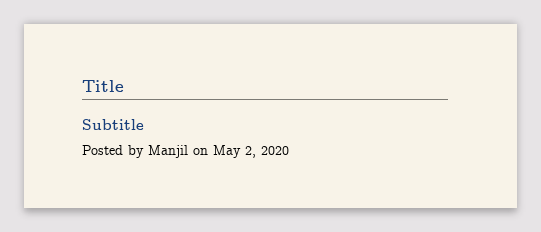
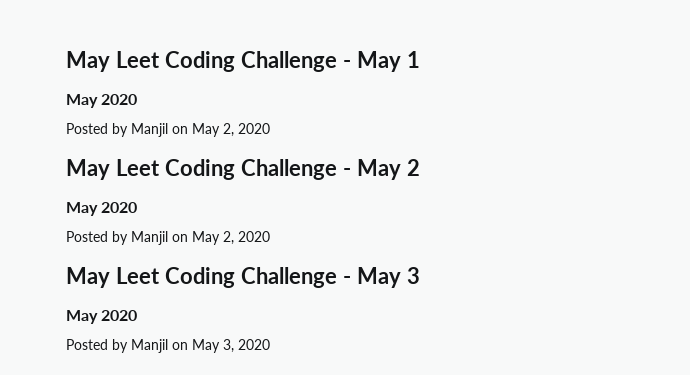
- Title
- Subtitle
+ May Leet Coding Challenge - May 1
+ May 2020
  Posted by Manjil on May 2, 2020
+ May Leet Coding Challenge - May 2
+ May 2020
+ Posted by Manjil on May 2, 2020
+ May Leet Coding Challenge - May 3
+ May 2020
+ Posted by Manjil on May 3, 2020

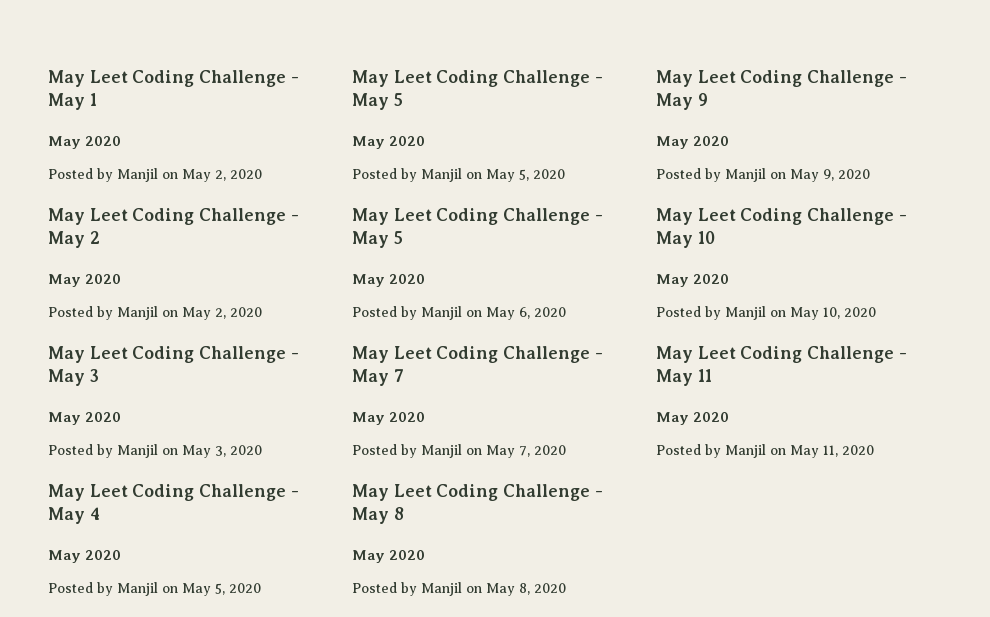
+ May Leet Coding Challenge - May 4
+ May 2020
+ Posted by Manjil on May 5, 2020
+ May Leet Coding Challenge - May 5
+ May 2020
+ Posted by Manjil on May 5, 2020
+ May Leet Coding Challenge - May 5
+ May 2020
+ Posted by Manjil on May 6, 2020
+ May Leet Coding Challenge - May 7
+ May 2020
+ Posted by Manjil on May 7, 2020
+ May Leet Coding Challenge - May 8
+ May 2020
+ Posted by Manjil on May 8, 2020
+ May Leet Coding Challenge - May 9
+ May 2020
+ Posted by Manjil on May 9, 2020
+ May Leet Coding Challenge - May 10
+ May 2020
+ Posted by Manjil on May 10, 2020
+ May Leet Coding Challenge - May 11
+ May 2020
+ Posted by Manjil on May 11, 2020

